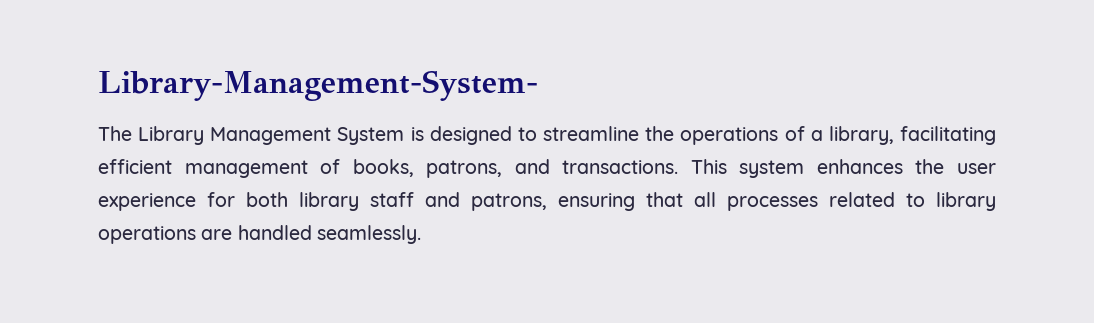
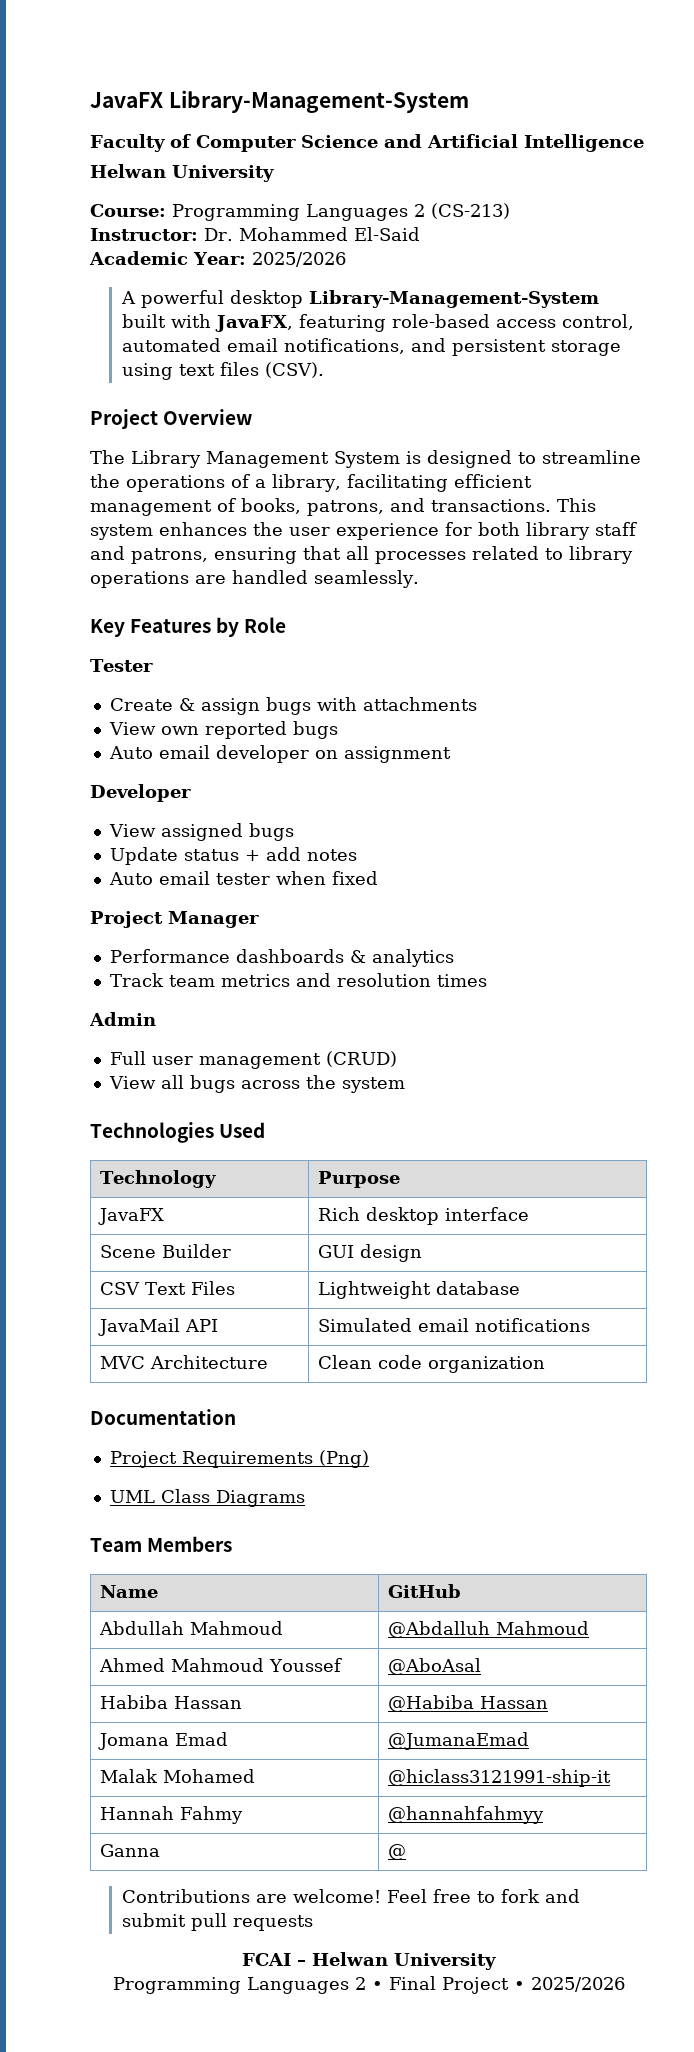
- Library-Management-System-
+ JavaFX Library-Management-System
+ Faculty of Computer Science and Artificial Intelligence
+ Helwan University
+ Course: Programming Languages 2 (CS-213)
+ Instructor: Dr. Mohammed El-Said
+ Academic Year: 2025/2026
+ A powerful desktop Library-Management-System built with JavaFX, featuring role-based access control, automated email notifications, and persistent storage using text files (CSV).
+ Project Overview
+ Key Features by Role
+ Tester
+ Create & assign bugs with attachments
+ View own reported bugs
+ Auto email developer on assignment
+ Developer
+ View assigned bugs
+ Update status + add notes
+ Auto email tester when fixed
+ Project Manager
+ Performance dashboards & analytics
+ Track team metrics and resolution times
+ Admin
+ Full user management (CRUD)
+ View all bugs across the system
+ Technologies Used
+ Technology | Purpose
+ JavaFX | Rich desktop interface
+ Scene Builder | GUI design
+ CSV Text Files | Lightweight database
+ JavaMail API | Simulated email notifications
+ MVC Architecture | Clean code organization
+ Documentation
+ Project Requirements (Png)
+ UML Class Diagrams
+ Team Members
+ Name | GitHub
+ Abdullah Mahmoud | @Abdalluh Mahmoud
+ Ahmed Mahmoud Youssef | @AboAsal
+ Habiba Hassan | @Habiba Hassan
+ Jomana Emad | @JumanaEmad
+ Malak Mohamed | @hiclass3121991-ship-it
+ Hannah Fahmy | @hannahfahmyy
+ Ganna | @
+ Contributions are welcome! Feel free to fork and submit pull requests
+ FCAI – Helwan University
+ Programming Languages 2 • Final Project • 2025/2026

